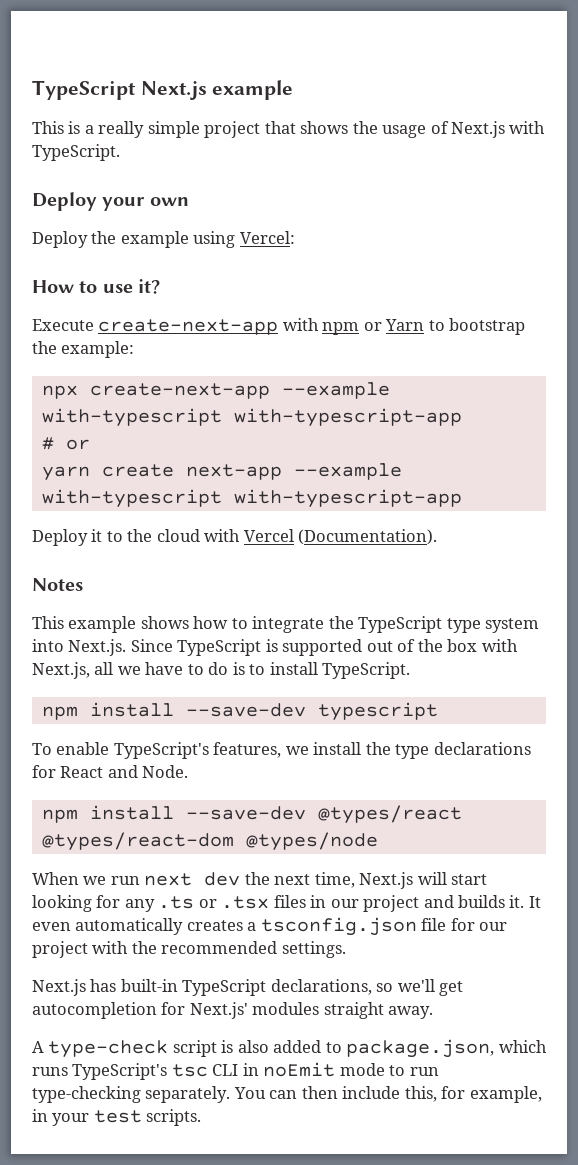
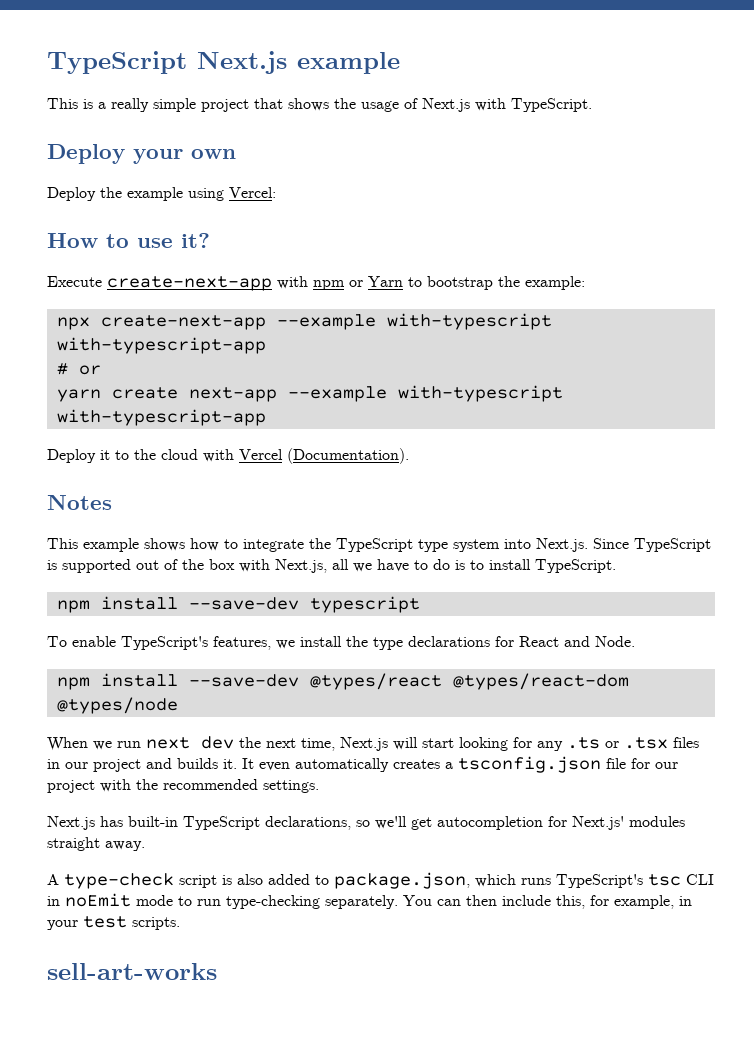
+ sell-art-works

